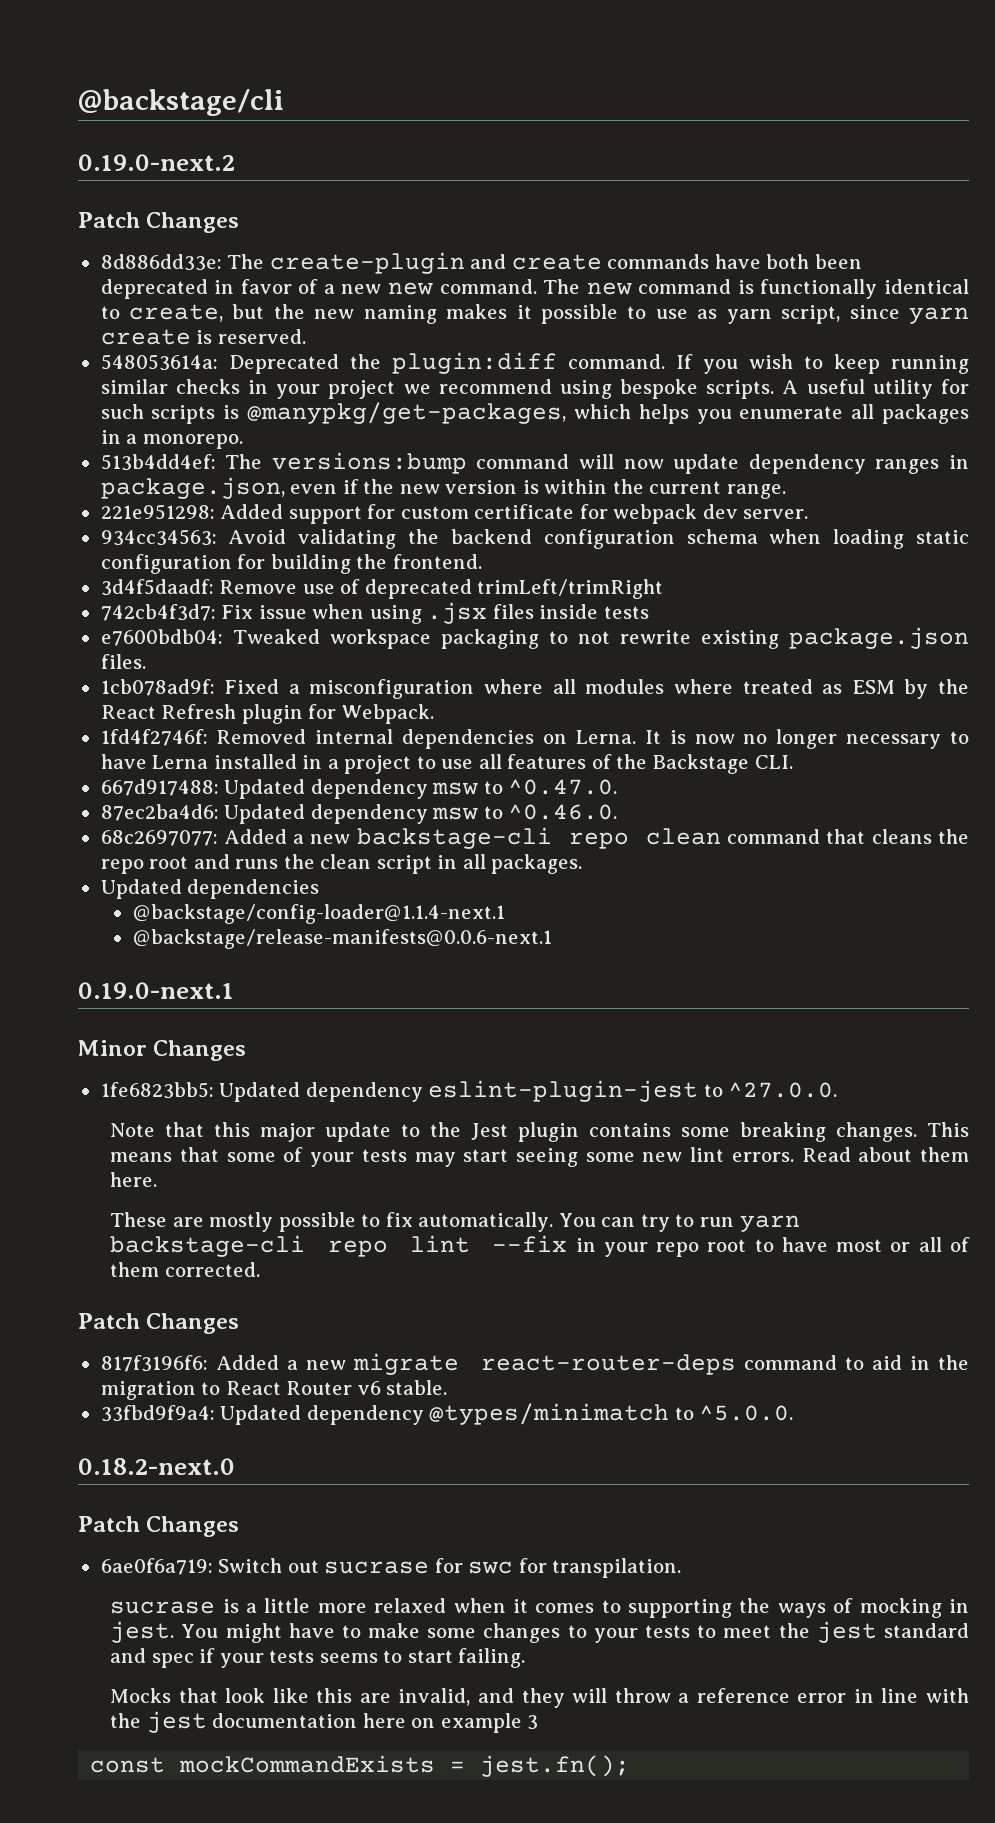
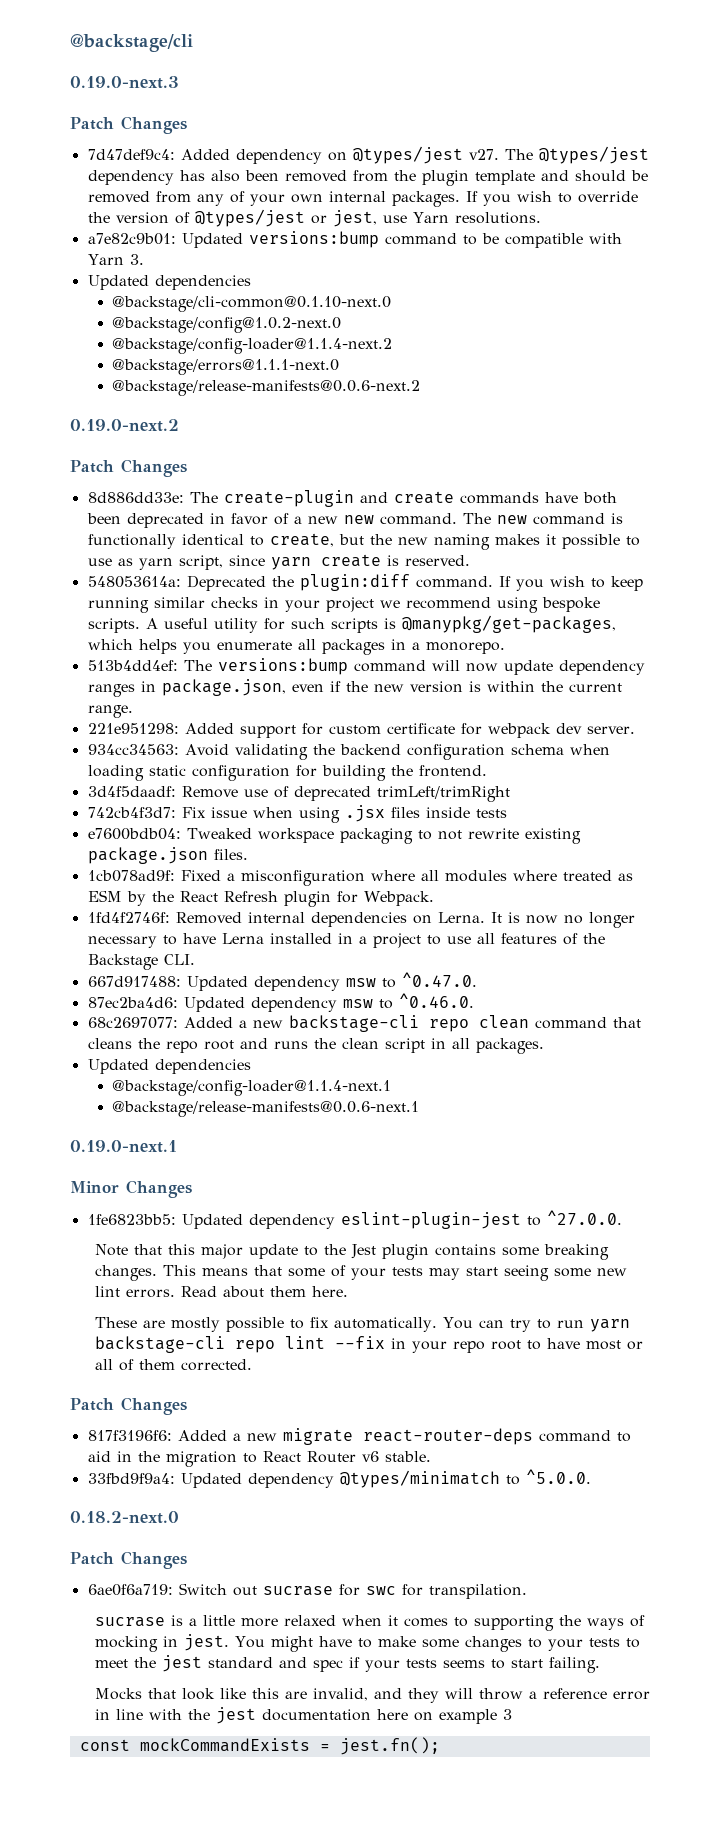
+ 0.19.0-next.3
+ Patch Changes
+ 7d47def9c4: Added dependency on @types/jest v27. The @types/jest dependency has also been removed from the plugin template and should be removed from any of your own internal packages. If you wish to override the version of @types/jest or jest, use Yarn resolutions.
+ a7e82c9b01: Updated versions:bump command to be compatible with Yarn 3.
+ Updated dependencies
+ @backstage/cli-common@0.1.10-next.0
+ @backstage/config@1.0.2-next.0
+ @backstage/config-loader@1.1.4-next.2
+ @backstage/errors@1.1.1-next.0
+ @backstage/release-manifests@0.0.6-next.2

